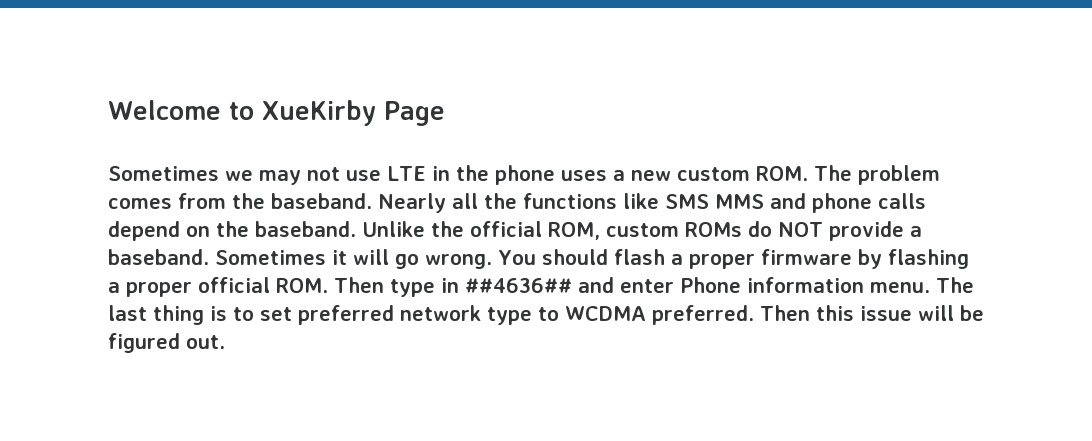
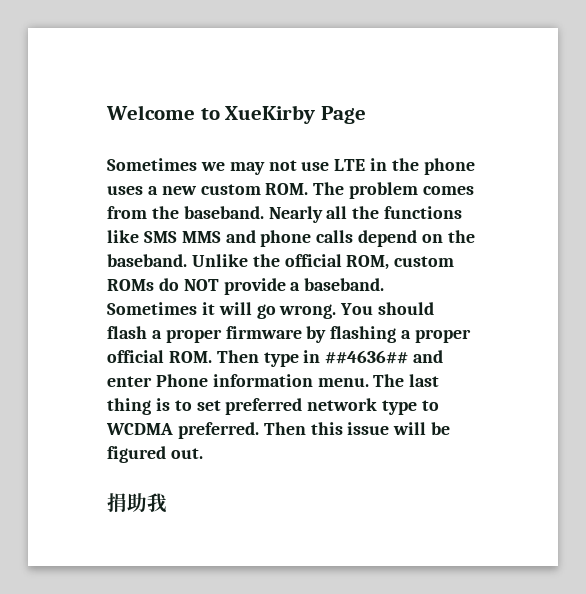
+ 捐助我

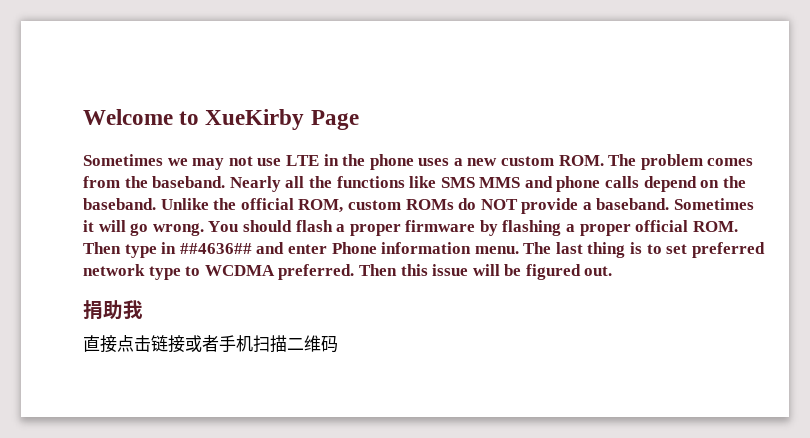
+ 直接点击链接或者手机扫描二维码

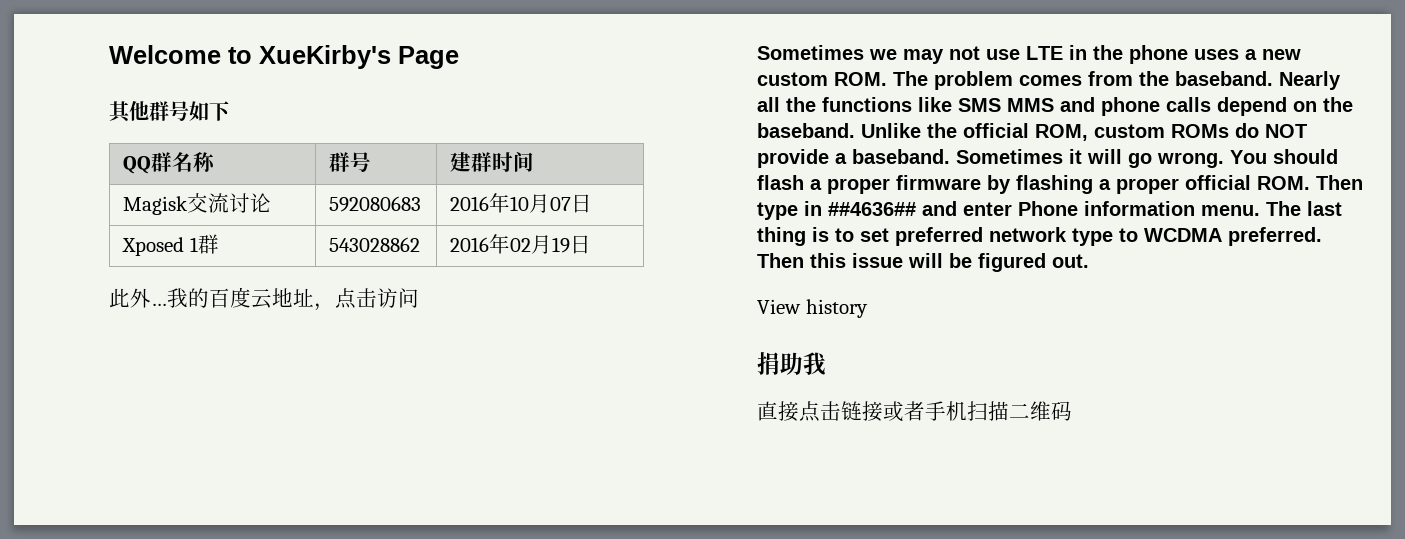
- Welcome to XueKirby Page
+ Welcome to XueKirby's Page
+ 其他群号如下
+ QQ群名称 | 群号 | 建群时间
+ Magisk交流讨论 | 592080683 | 2016年10月07日
+ Xposed 1群 | 543028862 | 2016年02月19日
+ 此外…我的百度云地址，点击访问
+ View history

